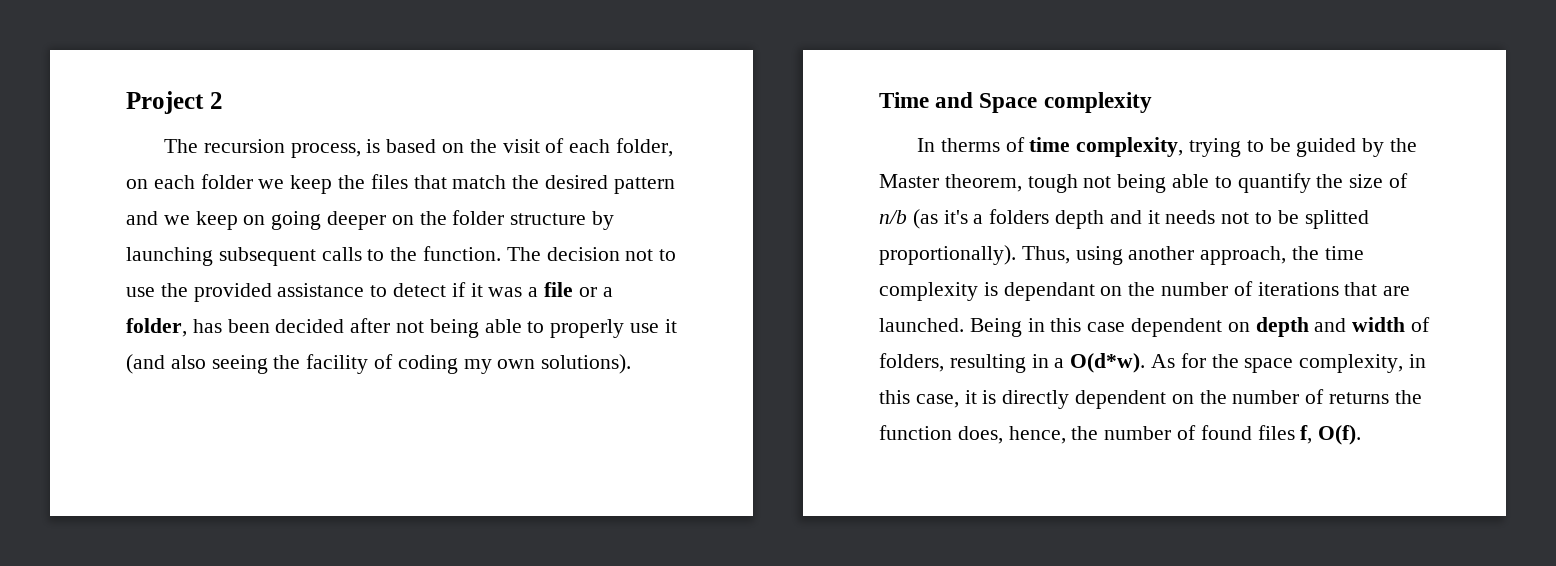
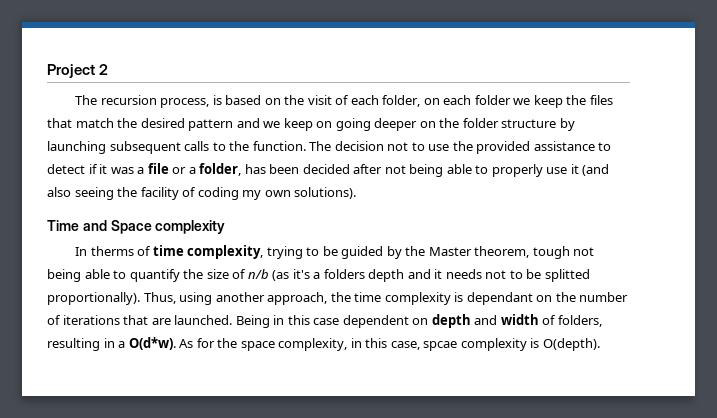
- As for the space complexity, in this case, it is directly dependent on the number of returns the function does, hence, the number of found files f, O(f).
+ As for the space complexity, in this case, spcae complexity is O(depth).

